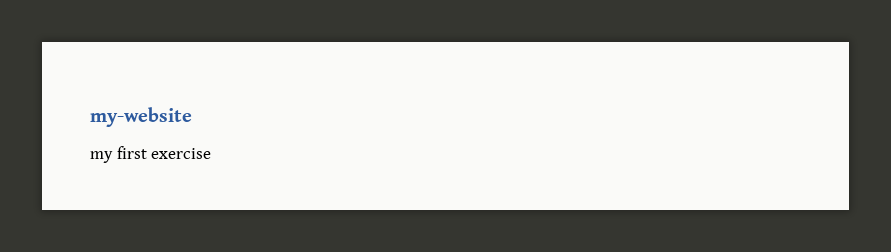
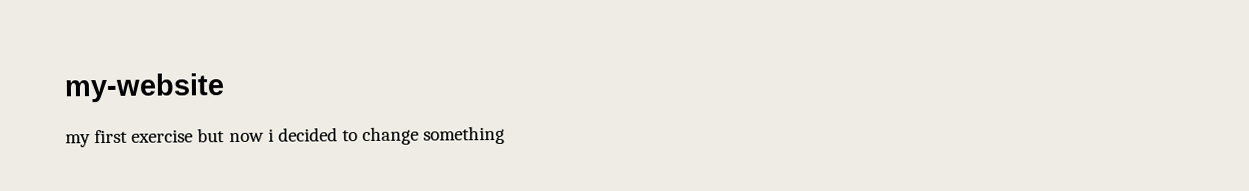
- my first exercise
+ my first exercise but now i decided to change something

